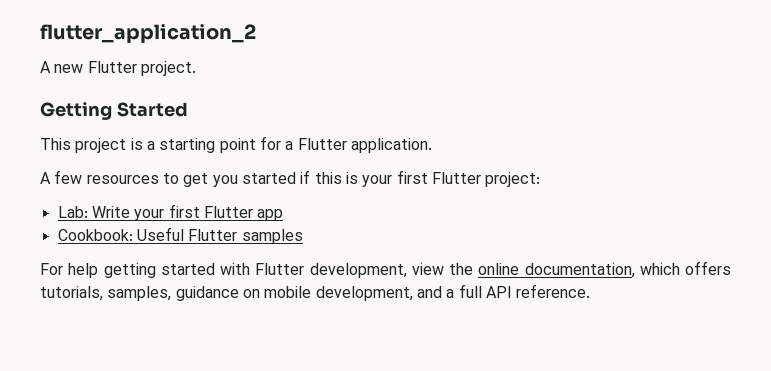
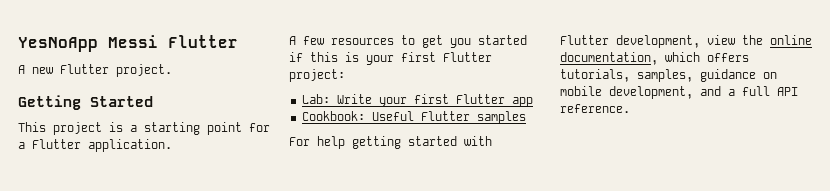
- flutter_application_2
+ YesNoApp Messi Flutter

